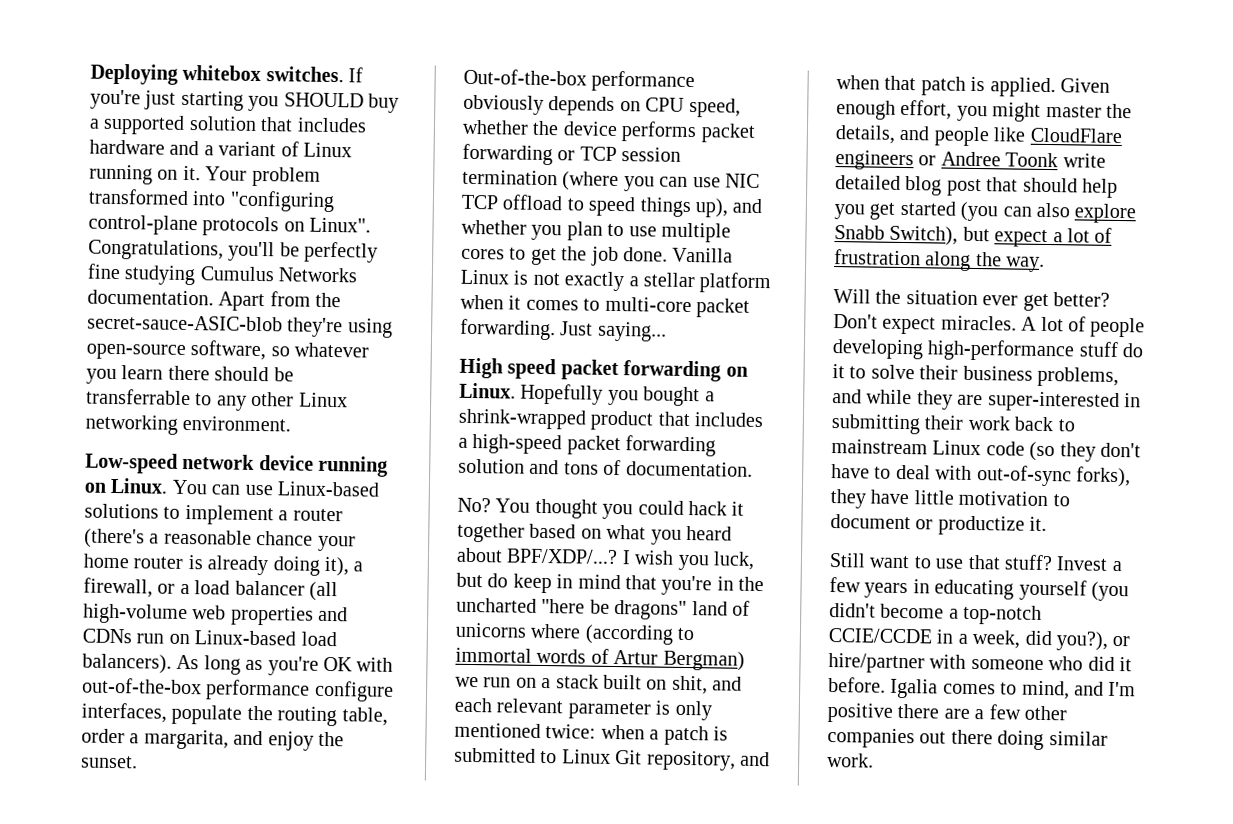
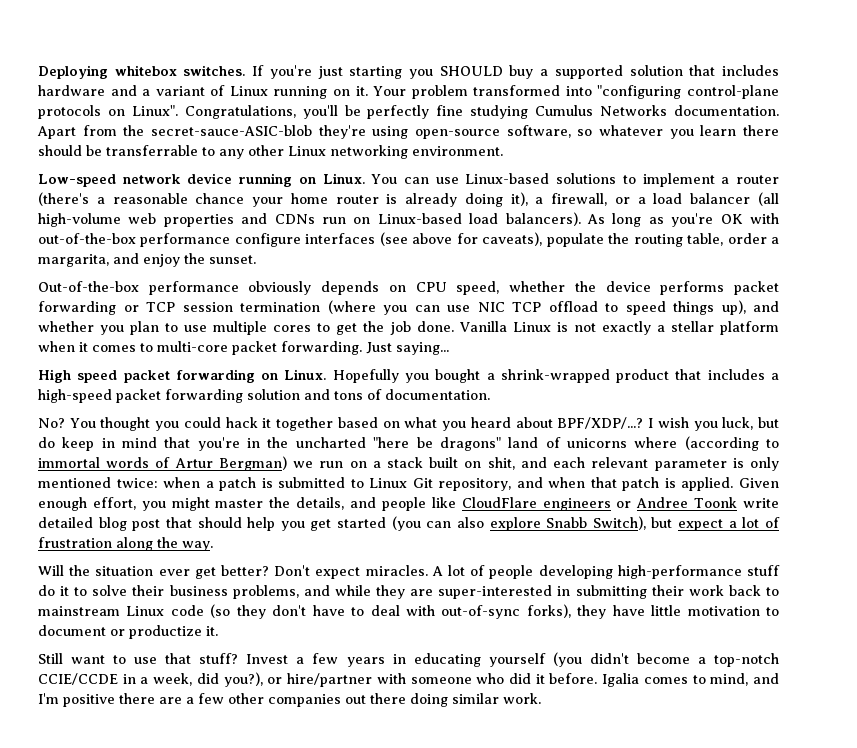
- As long as you're OK with out-of-the-box performance configure interfaces, populate the routing table, order a margarita, and enjoy the sunset.
+ As long as you're OK with out-of-the-box performance configure interfaces (see above for caveats), populate the routing table, order a margarita, and enjoy the sunset.

